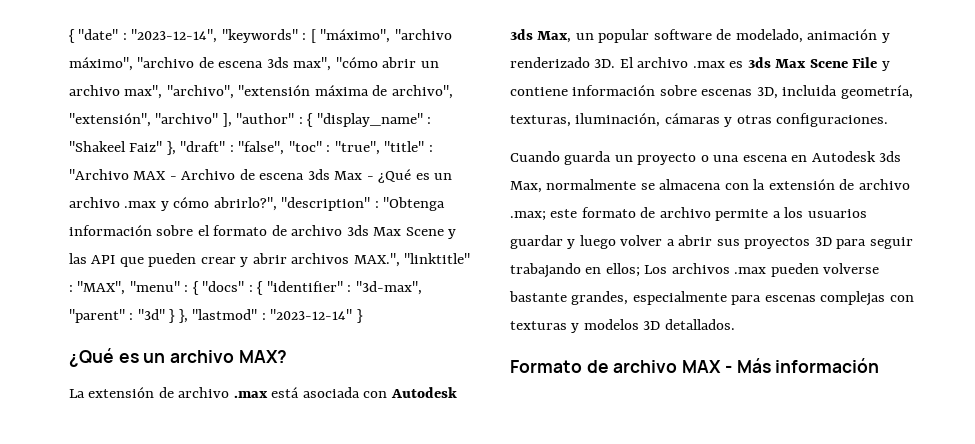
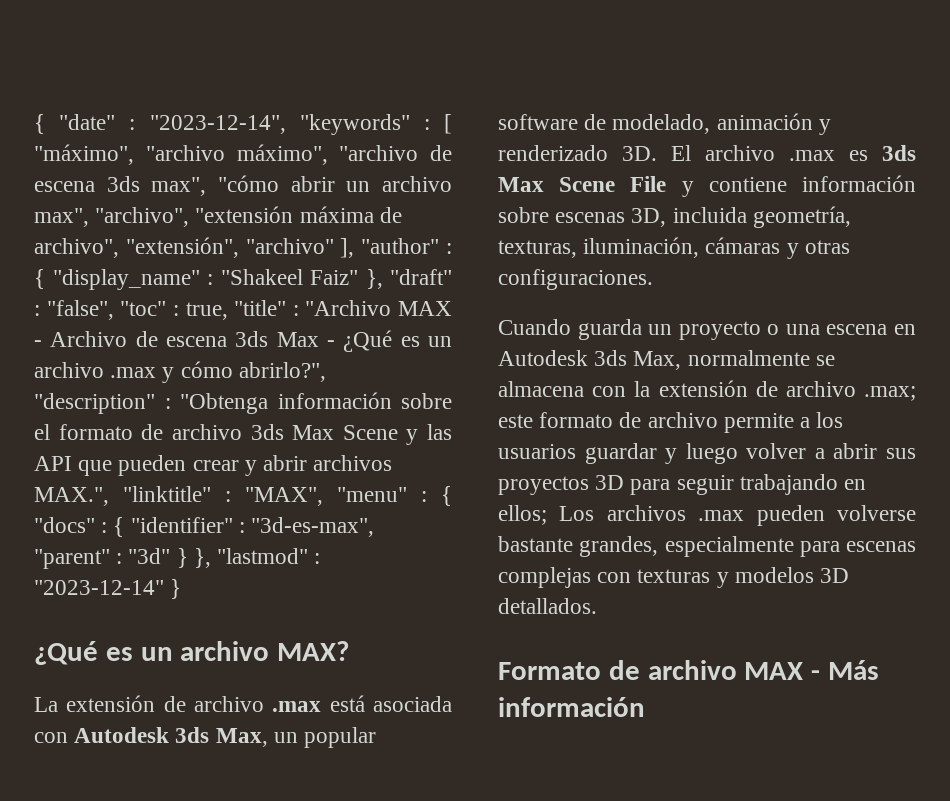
- "true", "title" :
+ true, "title" :
- "3d-max", "parent" :
+ "3d-es-max", "parent" :

